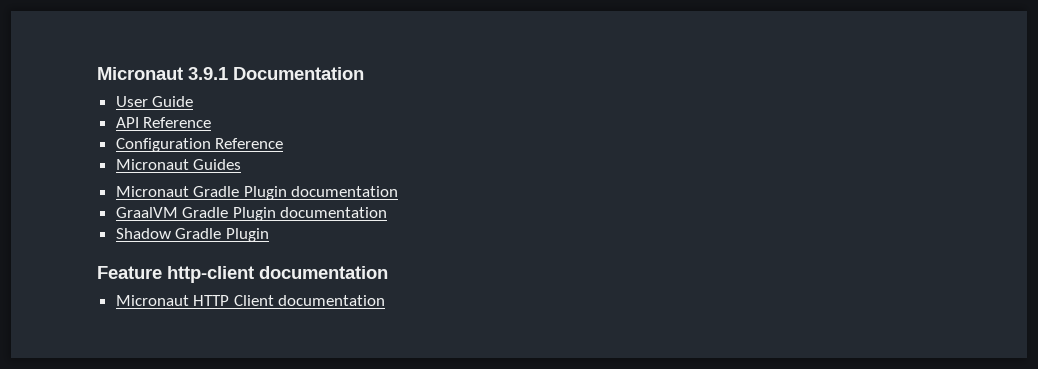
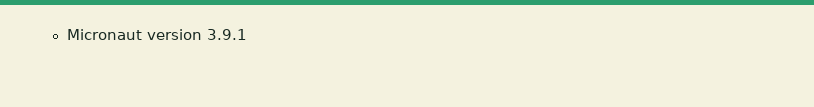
- Micronaut 3.9.1 Documentation
- User Guide
- API Reference
- Configuration Reference
- Micronaut Guides
- Micronaut Gradle Plugin documentation
- GraalVM Gradle Plugin documentation
- Shadow Gradle Plugin
- Feature http-client documentation
- Micronaut HTTP Client documentation
+ Micronaut version 3.9.1

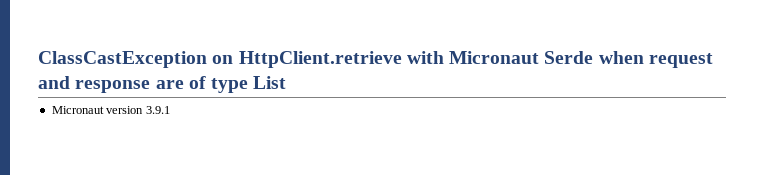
+ ClassCastException on HttpClient.retrieve with Micronaut Serde when request and response are of type List

